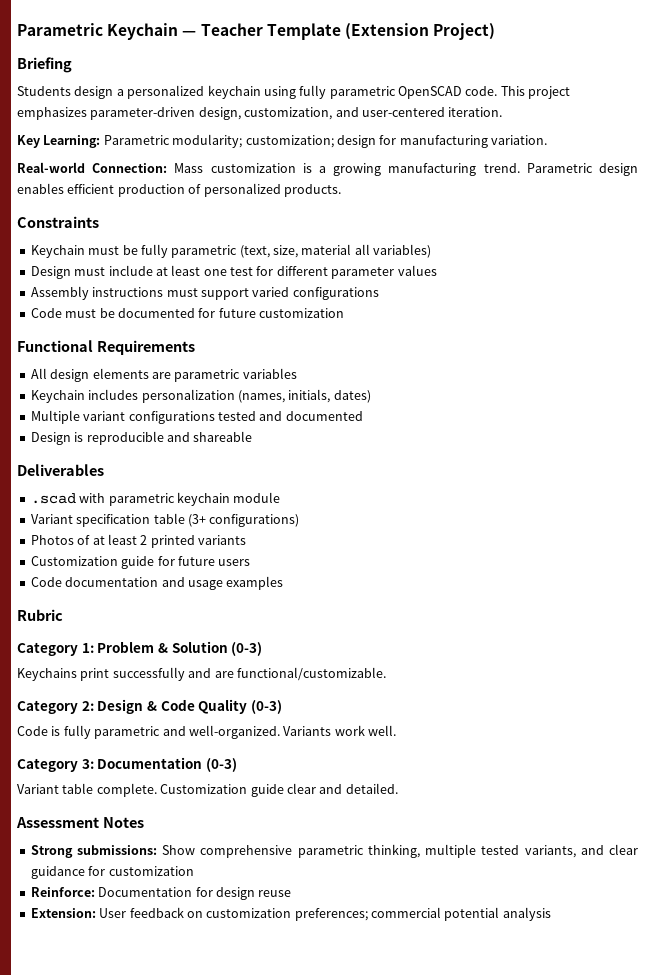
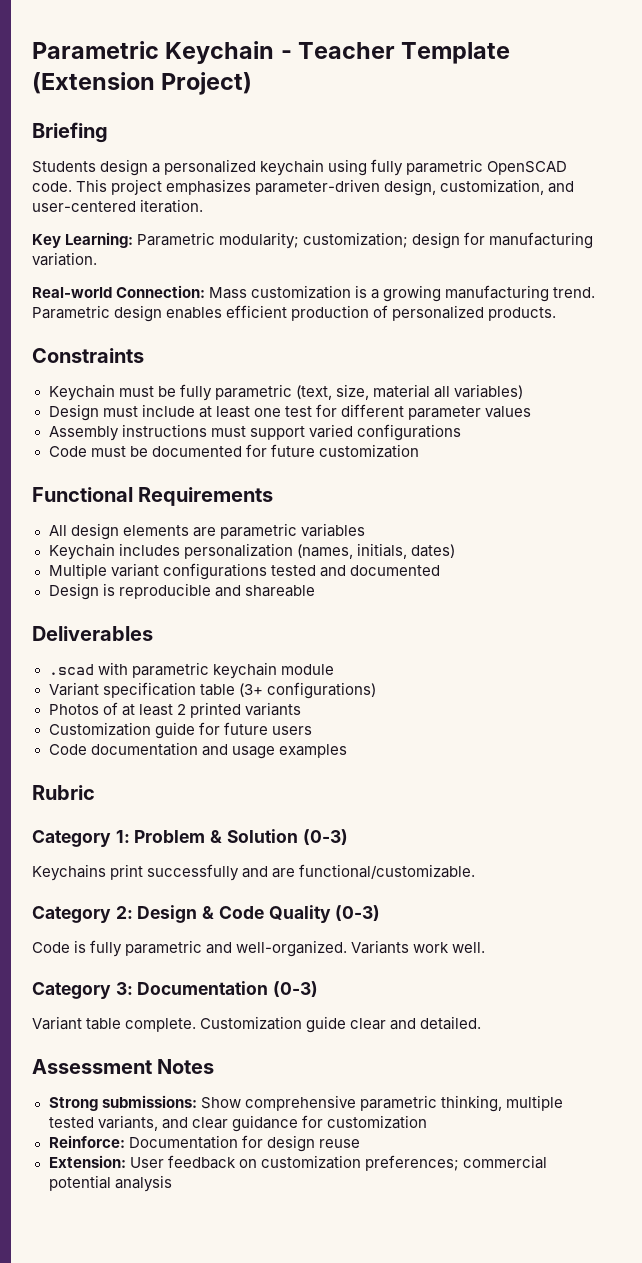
- Parametric Keychain — Teacher Template (Extension Project)
+ Parametric Keychain - Teacher Template (Extension Project)

